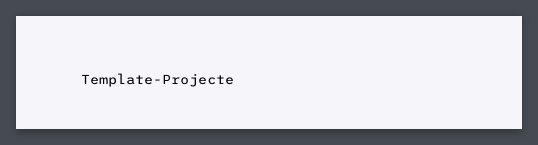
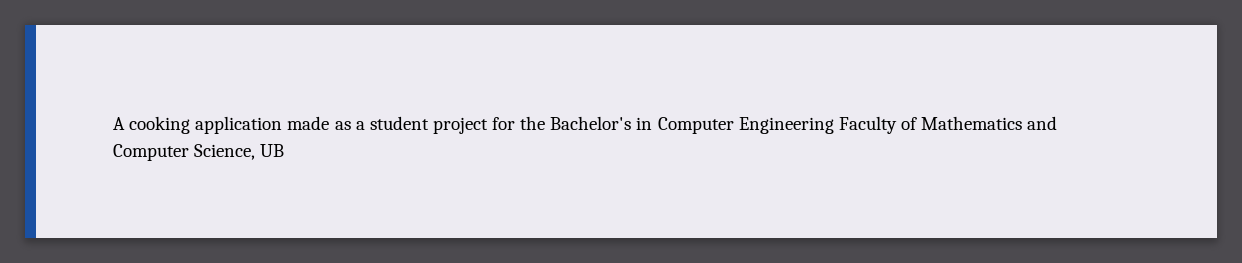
- Template-Projecte
+ A cooking application made as a student project for the Bachelor's in Computer Engineering Faculty of Mathematics and Computer Science, UB

